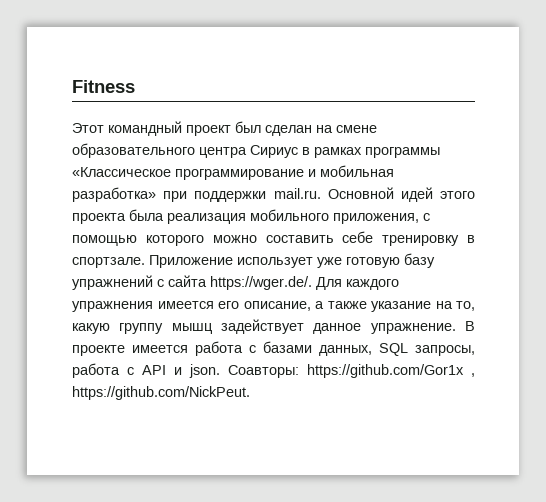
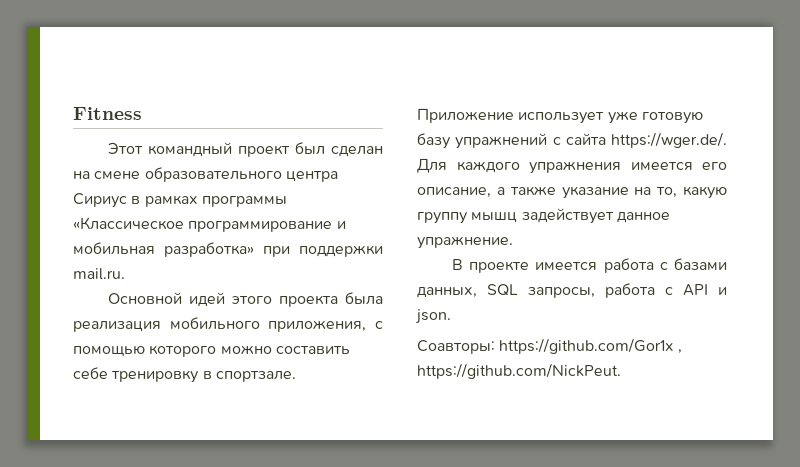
- Этот командный проект был сделан на смене образовательного центра Сириус в рамках программы «Классическое программирование и мобильная разработка» при поддержки mail.ru. Основной идей этого проекта была реализация мобильного приложения, с помощью которого можно составить себе тренировку в спортзале.
+ Этот командный проект был сделан на смене образовательного центра Сириус в рамках программы «Классическое программирование и мобильная разработка» при поддержки mail.ru.
+ Основной идей этого проекта была реализация мобильного приложения, с помощью которого можно составить себе тренировку в спортзале.
- Приложение использует уже готовую базу упражнений с сайта https://wger.de/. Для каждого упражнения имеется его описание, а также указание на то, какую группу мышц задействует данное упражнение. В проекте имеется работа с базами данных, SQL запросы, работа с API и json. Соавторы: https://github.com/Gor1x , https://github.com/NickPeut.
+ Приложение использует уже готовую базу упражнений с сайта https://wger.de/. Для каждого упражнения имеется его описание, а также указание на то, какую группу мышц задействует данное упражнение.
+ В проекте имеется работа с базами данных, SQL запросы, работа с API и json.
+ Соавторы: https://github.com/Gor1x , https://github.com/NickPeut.

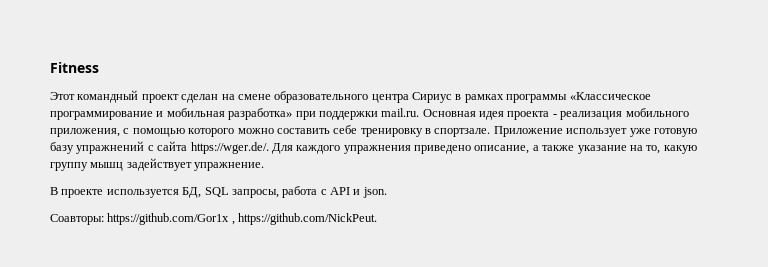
- Этот командный проект был сделан на смене образовательного центра Сириус в рамках программы «Классическое программирование и мобильная разработка» при поддержки mail.ru.
- Основной идей этого проекта была реализация мобильного приложения, с помощью которого можно составить себе тренировку в спортзале.
+ Этот командный проект сделан на смене образовательного центра Сириус в рамках программы «Классическое программирование и мобильная разработка» при поддержки mail.ru. Основная идея проекта - реализация мобильного приложения, с помощью которого можно составить себе тренировку в спортзале.
- Приложение использует уже готовую базу упражнений с сайта https://wger.de/. Для каждого упражнения имеется его описание, а также указание на то, какую группу мышц задействует данное упражнение.
+ Приложение использует уже готовую базу упражнений с сайта https://wger.de/. Для каждого упражнения приведено описание, а также указание на то, какую группу мышц задействует упражнение.
- В проекте имеется работа с базами данных, SQL запросы, работа с API и json.
+ В проекте используется БД, SQL запросы, работа с API и json.

